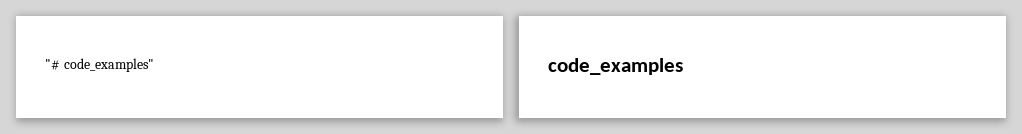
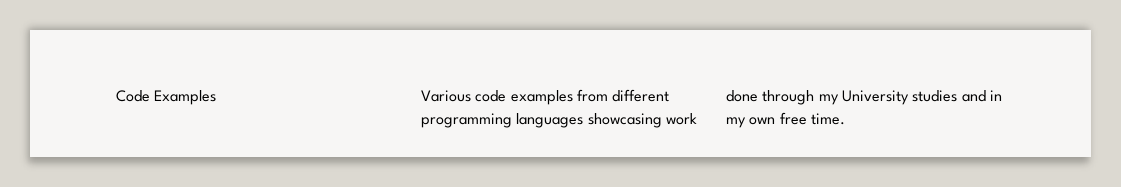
- "# code_examples"
- code_examples
+ Code Examples
+ Various code examples from different programming languages showcasing work done through my University studies and in my own free time.

